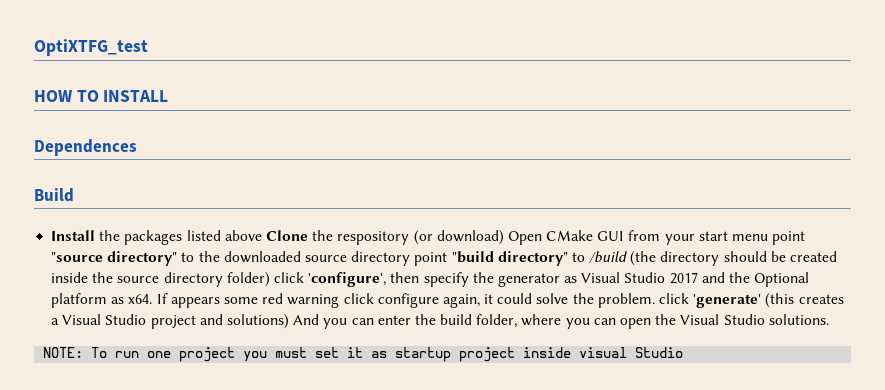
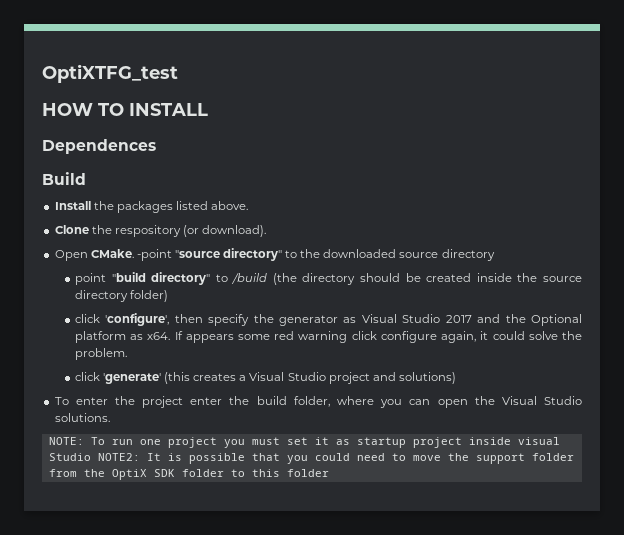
- Install the packages listed above Clone the respository (or download) Open CMake GUI from your start menu point "source directory" to the downloaded source directory point "build directory" to /build (the directory should be created inside the source directory folder) click 'configure', then specify the generator as Visual Studio 2017 and the Optional platform as x64.
+ Install the packages listed above.
+ Clone the respository (or download).
+ Open CMake. -point "source directory" to the downloaded source directory
+ point "build directory" to /build (the directory should be created inside the source directory folder)
+ click 'configure', then specify the generator as Visual Studio 2017 and the Optional platform as x64.
- If appears some red warning click configure again, it could solve the problem. click 'generate' (this creates a Visual Studio project and solutions) And you can enter the build folder, where you can open the Visual Studio solutions.
+ If appears some red warning click configure again, it could solve the problem.
+ click 'generate' (this creates a Visual Studio project and solutions)
+ To enter the project enter the build folder, where you can open the Visual Studio solutions.
- NOTE: To run one project you must set it as startup project inside visual Studio
+ NOTE: To run one project you must set it as startup project inside visual Studio NOTE2: It is possible that you could need to move the support folder from the OptiX SDK folder to this folder

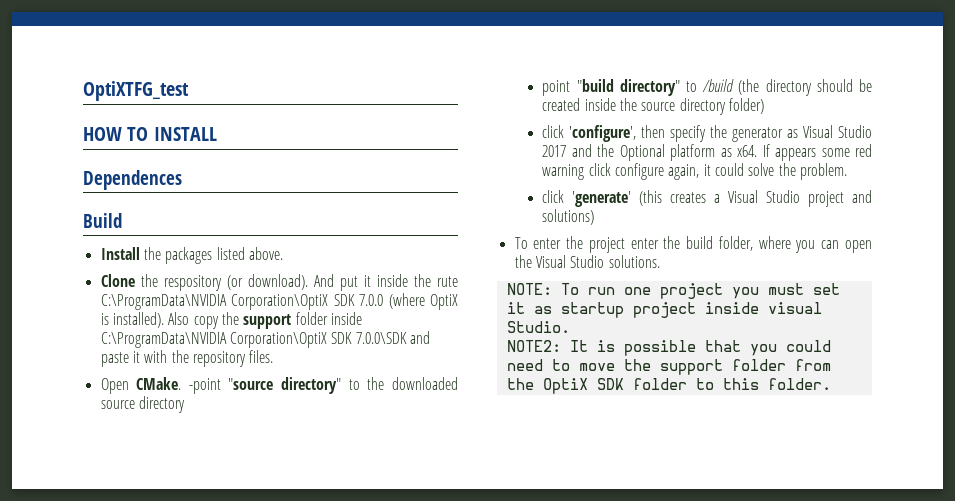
+ And put it inside the rute C:\ProgramData\NVIDIA Corporation\OptiX SDK 7.0.0 (where OptiX is installed). Also copy the support folder inside C:\ProgramData\NVIDIA Corporation\OptiX SDK 7.0.0\SDK and paste it with the repository files.
- NOTE: To run one project you must set it as startup project inside visual Studio NOTE2: It is possible that you could need to move the support folder from the OptiX SDK folder to this folder
+ NOTE: To run one project you must set it as startup project inside visual Studio.
+ NOTE2: It is possible that you could need to move the support folder from the OptiX SDK folder to this folder.

